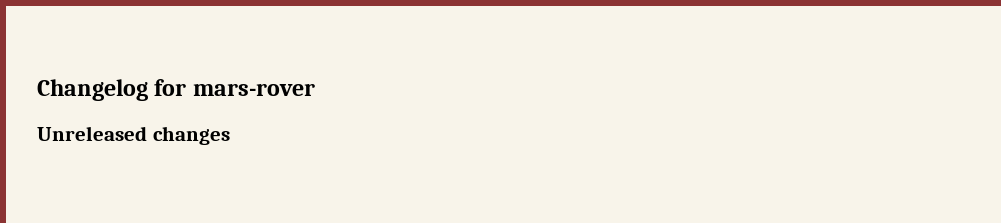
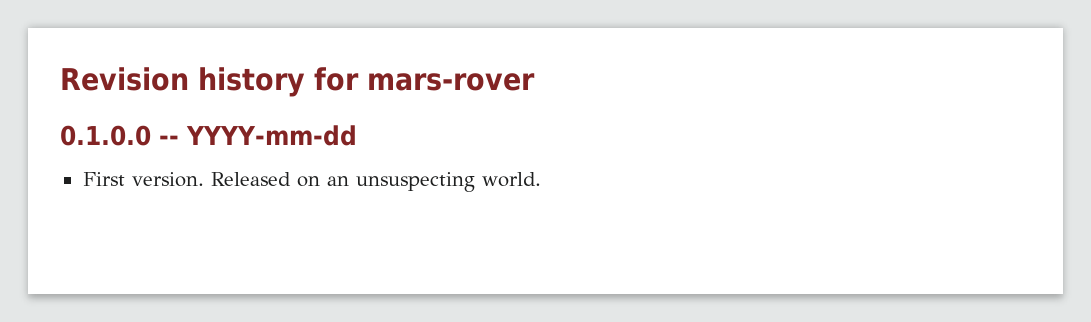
- Changelog for mars-rover
+ Revision history for mars-rover
- Unreleased changes
+ 0.1.0.0 -- YYYY-mm-dd
+ First version. Released on an unsuspecting world.

